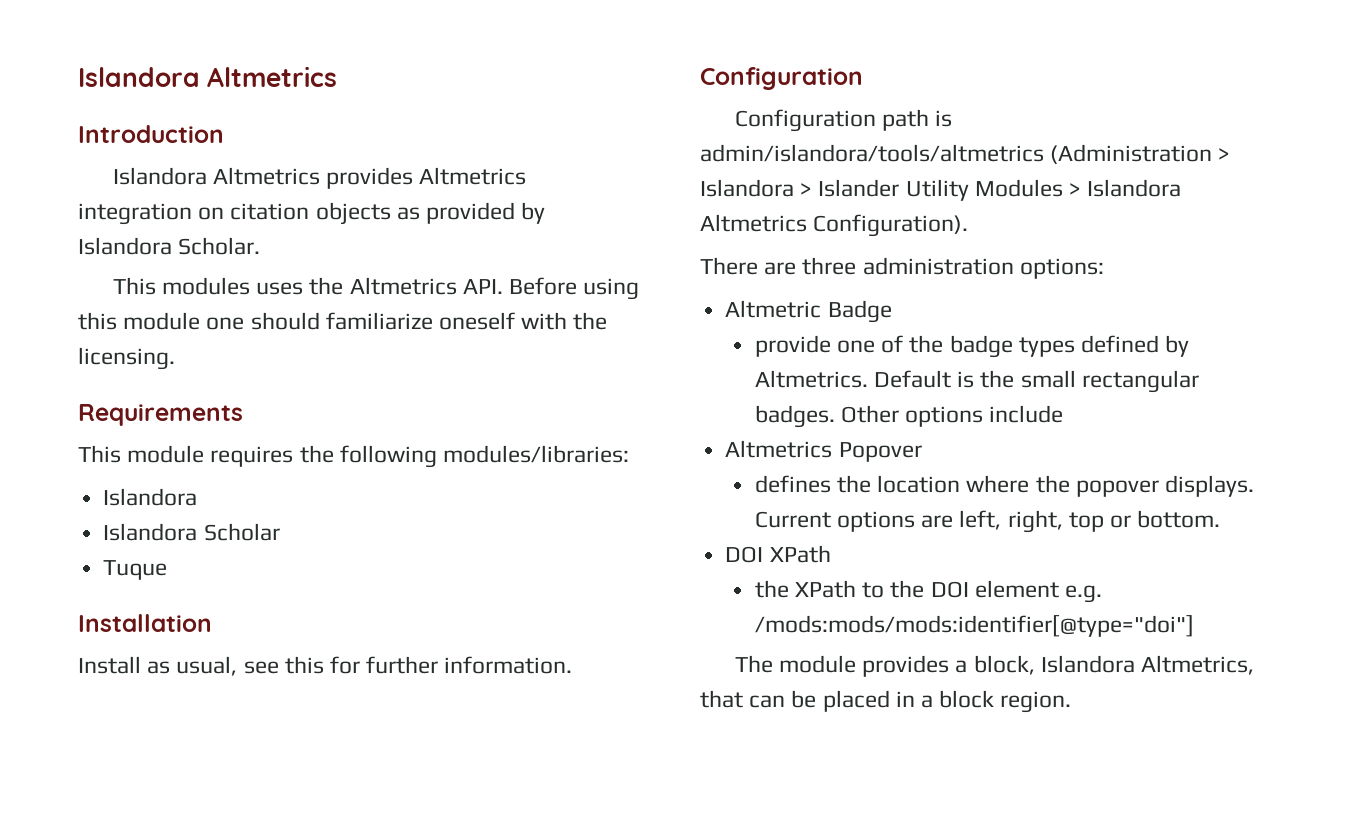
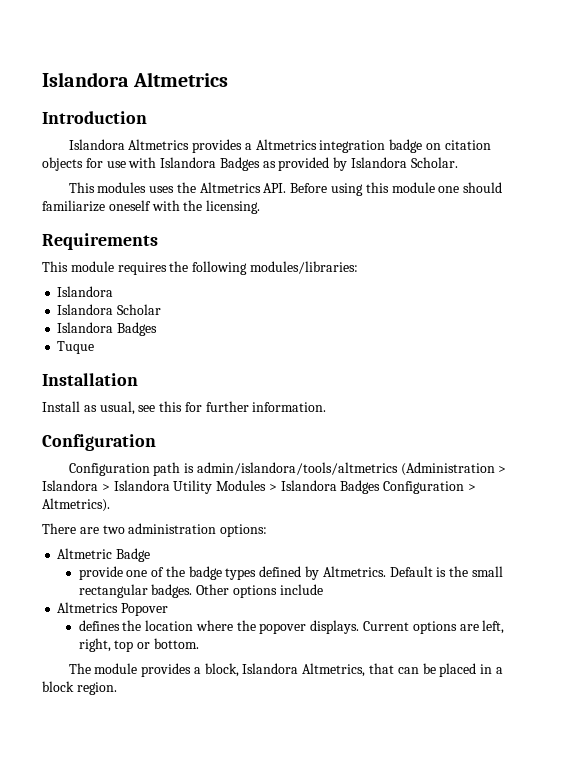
- Islandora Altmetrics provides Altmetrics integration on citation objects as provided by Islandora Scholar.
+ Islandora Altmetrics provides a Altmetrics integration badge on citation objects for use with Islandora Badges as provided by Islandora Scholar.
  Islandora Scholar
+ Islandora Badges
- Configuration path is admin/islandora/tools/altmetrics (Administration > Islandora > Islander Utility Modules > Islandora Altmetrics Configuration).
+ Configuration path is admin/islandora/tools/altmetrics (Administration > Islandora > Islandora Utility Modules > Islandora Badges Configuration > Altmetrics).
- There are three administration options:
+ There are two administration options:
- DOI XPath
- the XPath to the DOI element e.g. /mods:mods/mods:identifier[@type="doi"]

